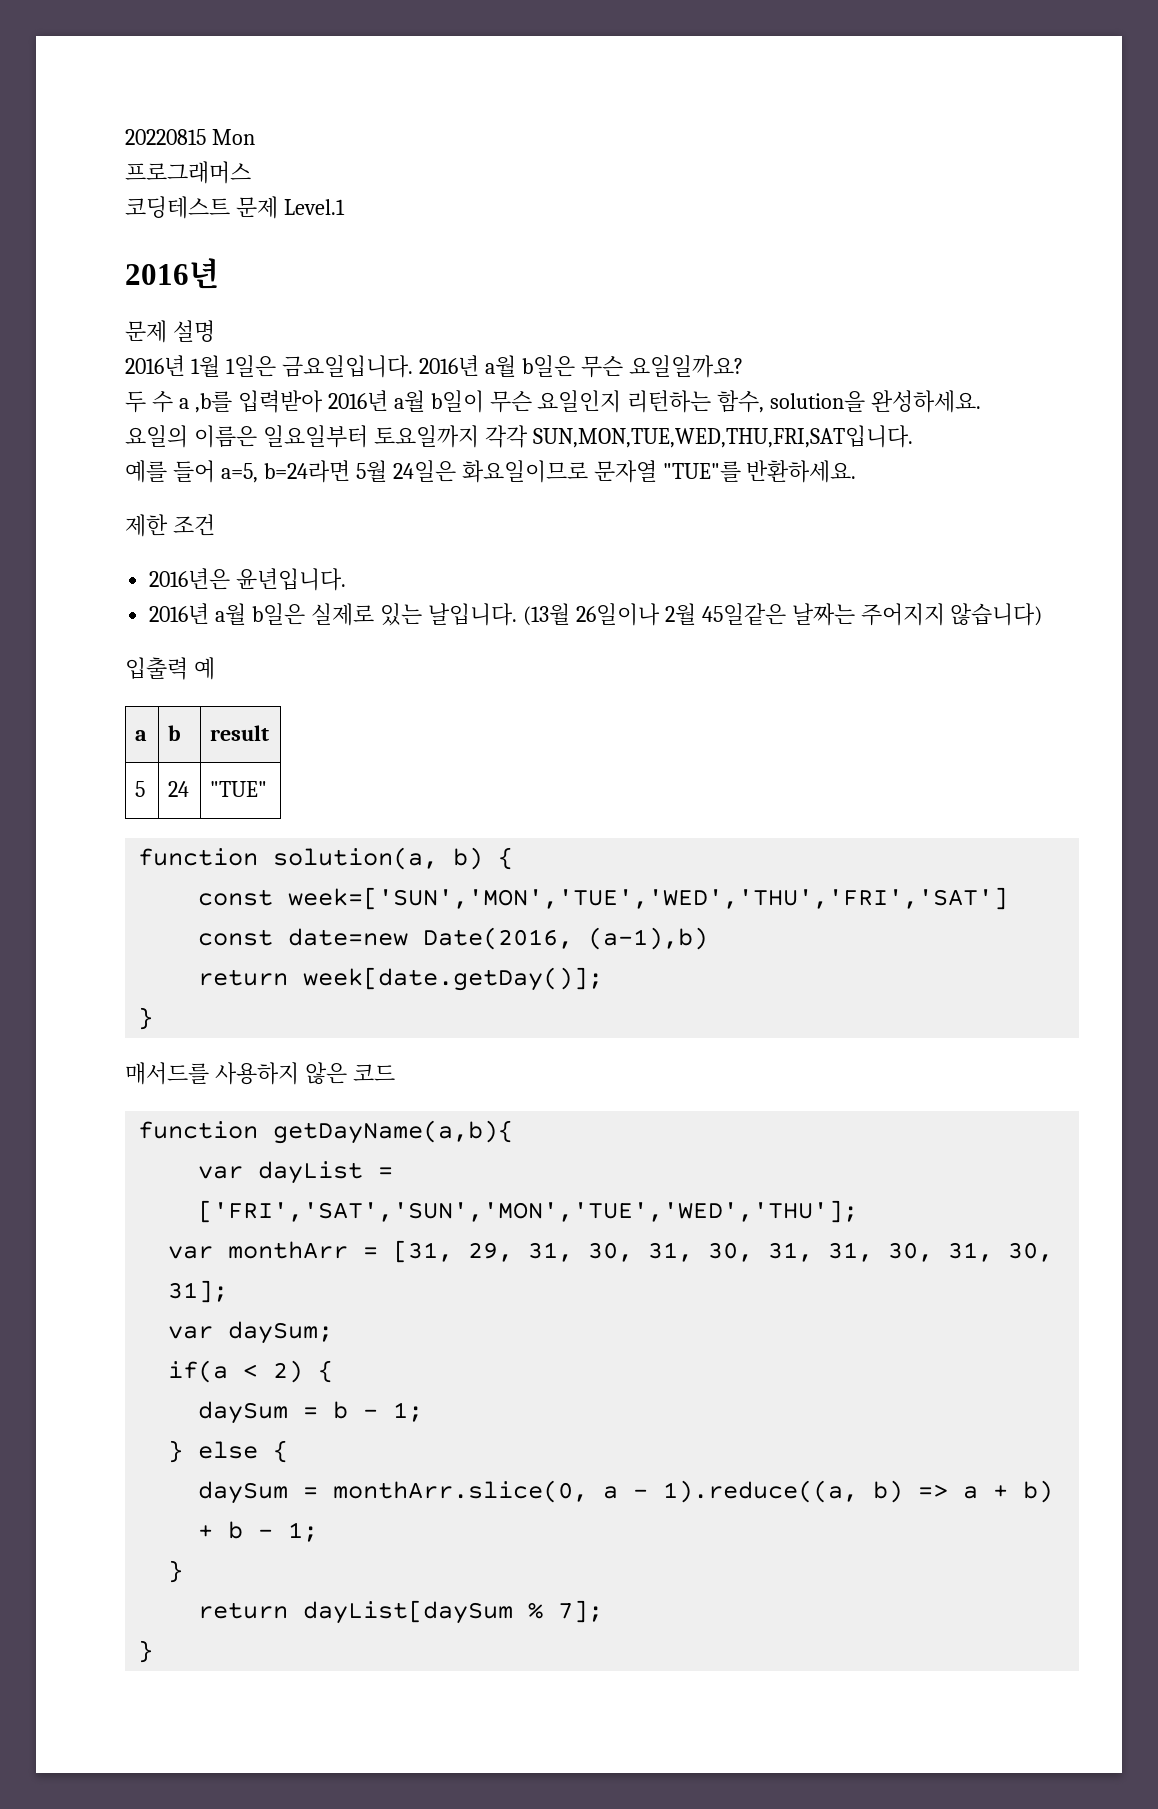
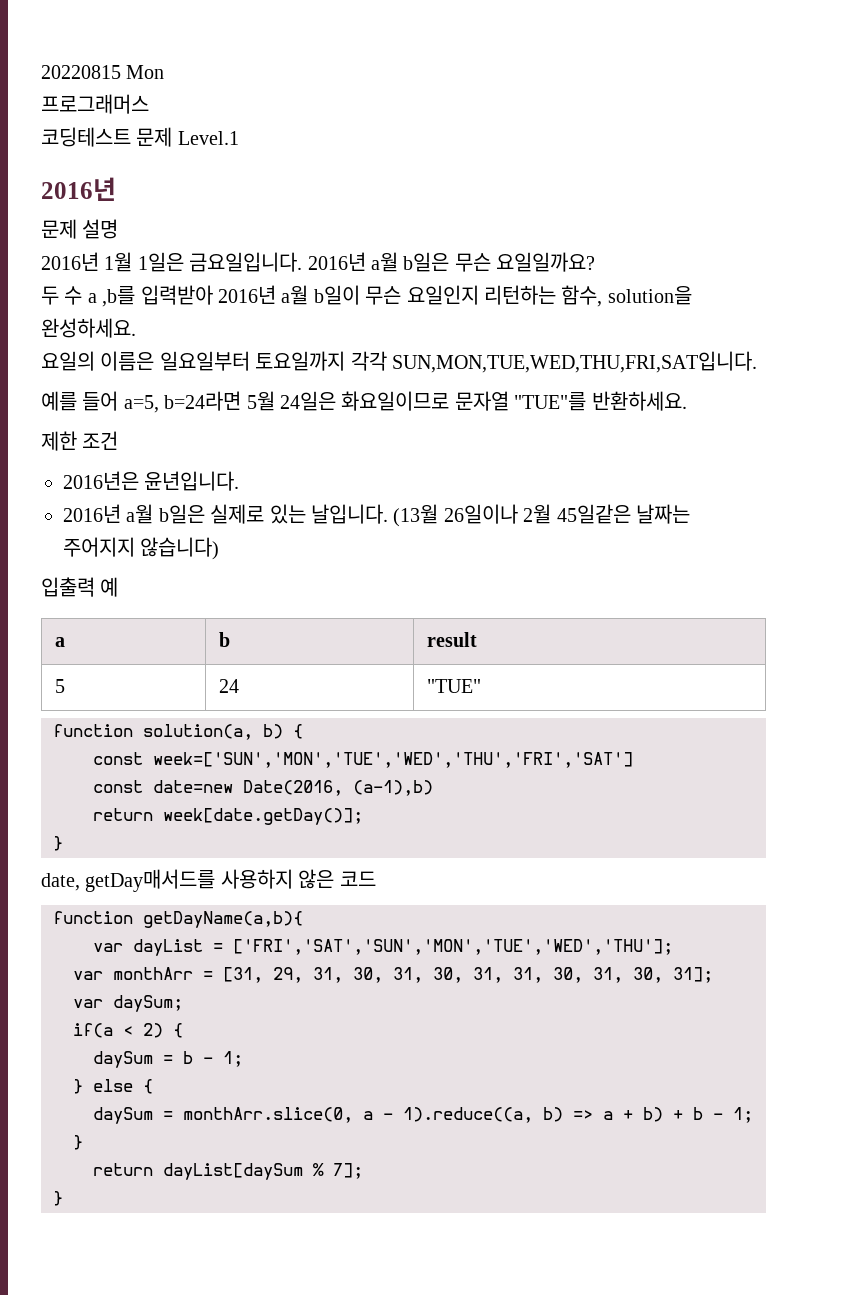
- 매서드를 사용하지 않은 코드
+ date, getDay매서드를 사용하지 않은 코드

